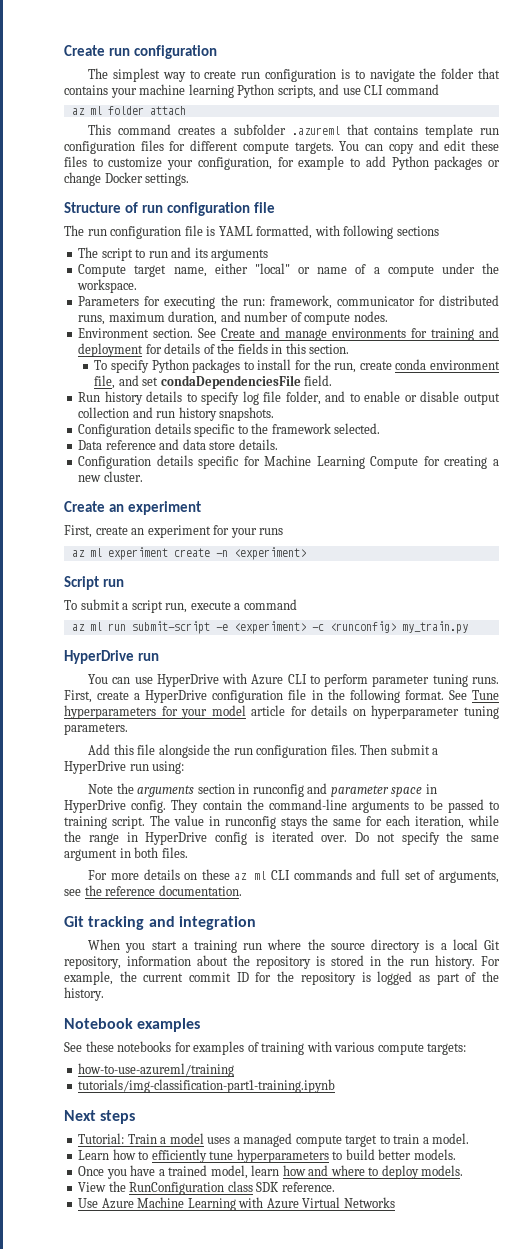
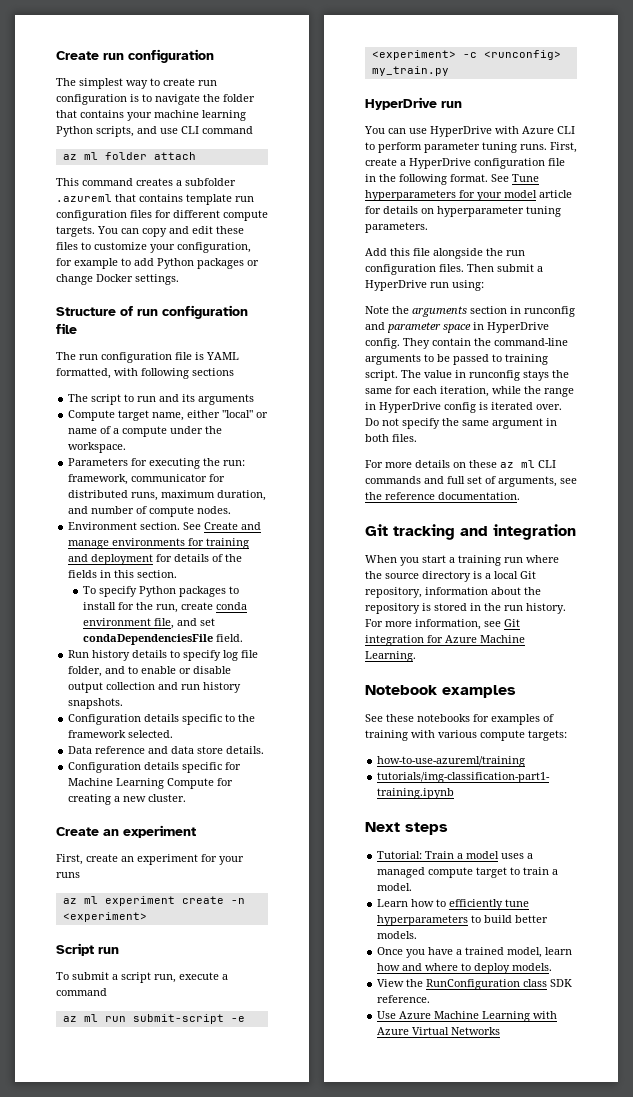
- For example, the current commit ID for the repository is logged as part of the history.
+ For more information, see Git integration for Azure Machine Learning.

